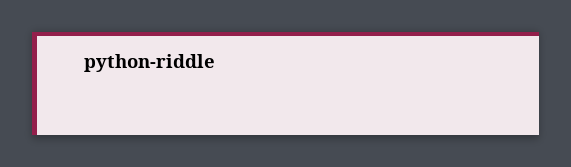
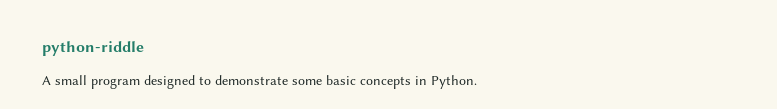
+ A small program designed to demonstrate some basic concepts in Python.

